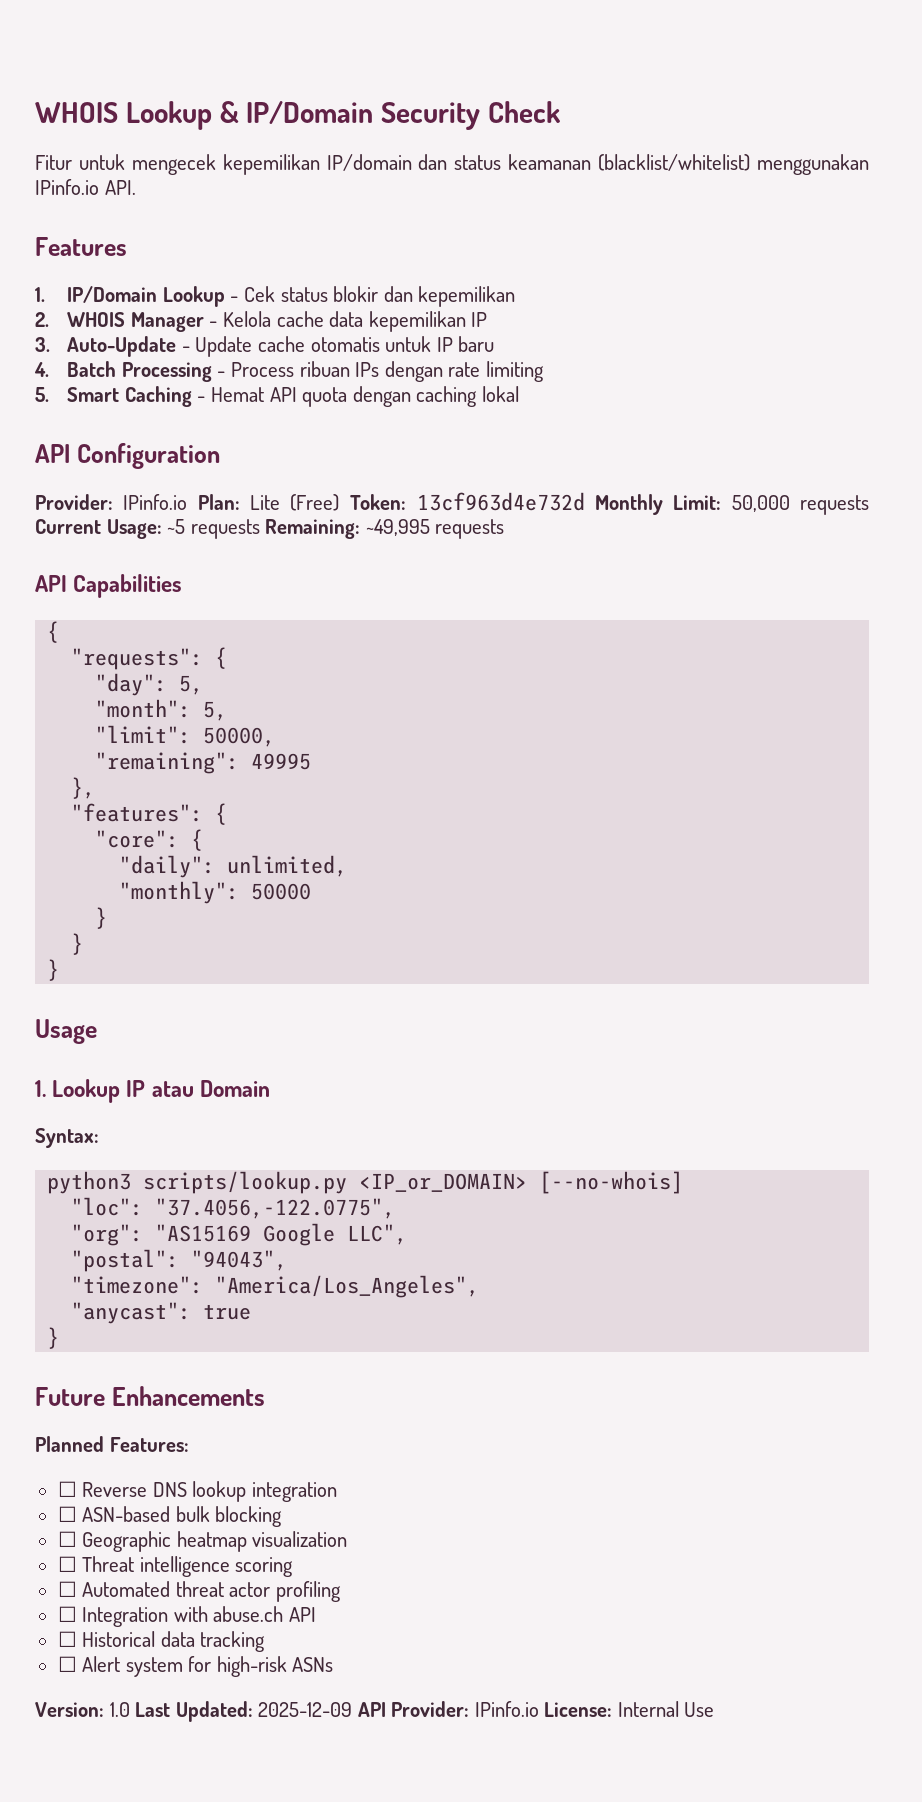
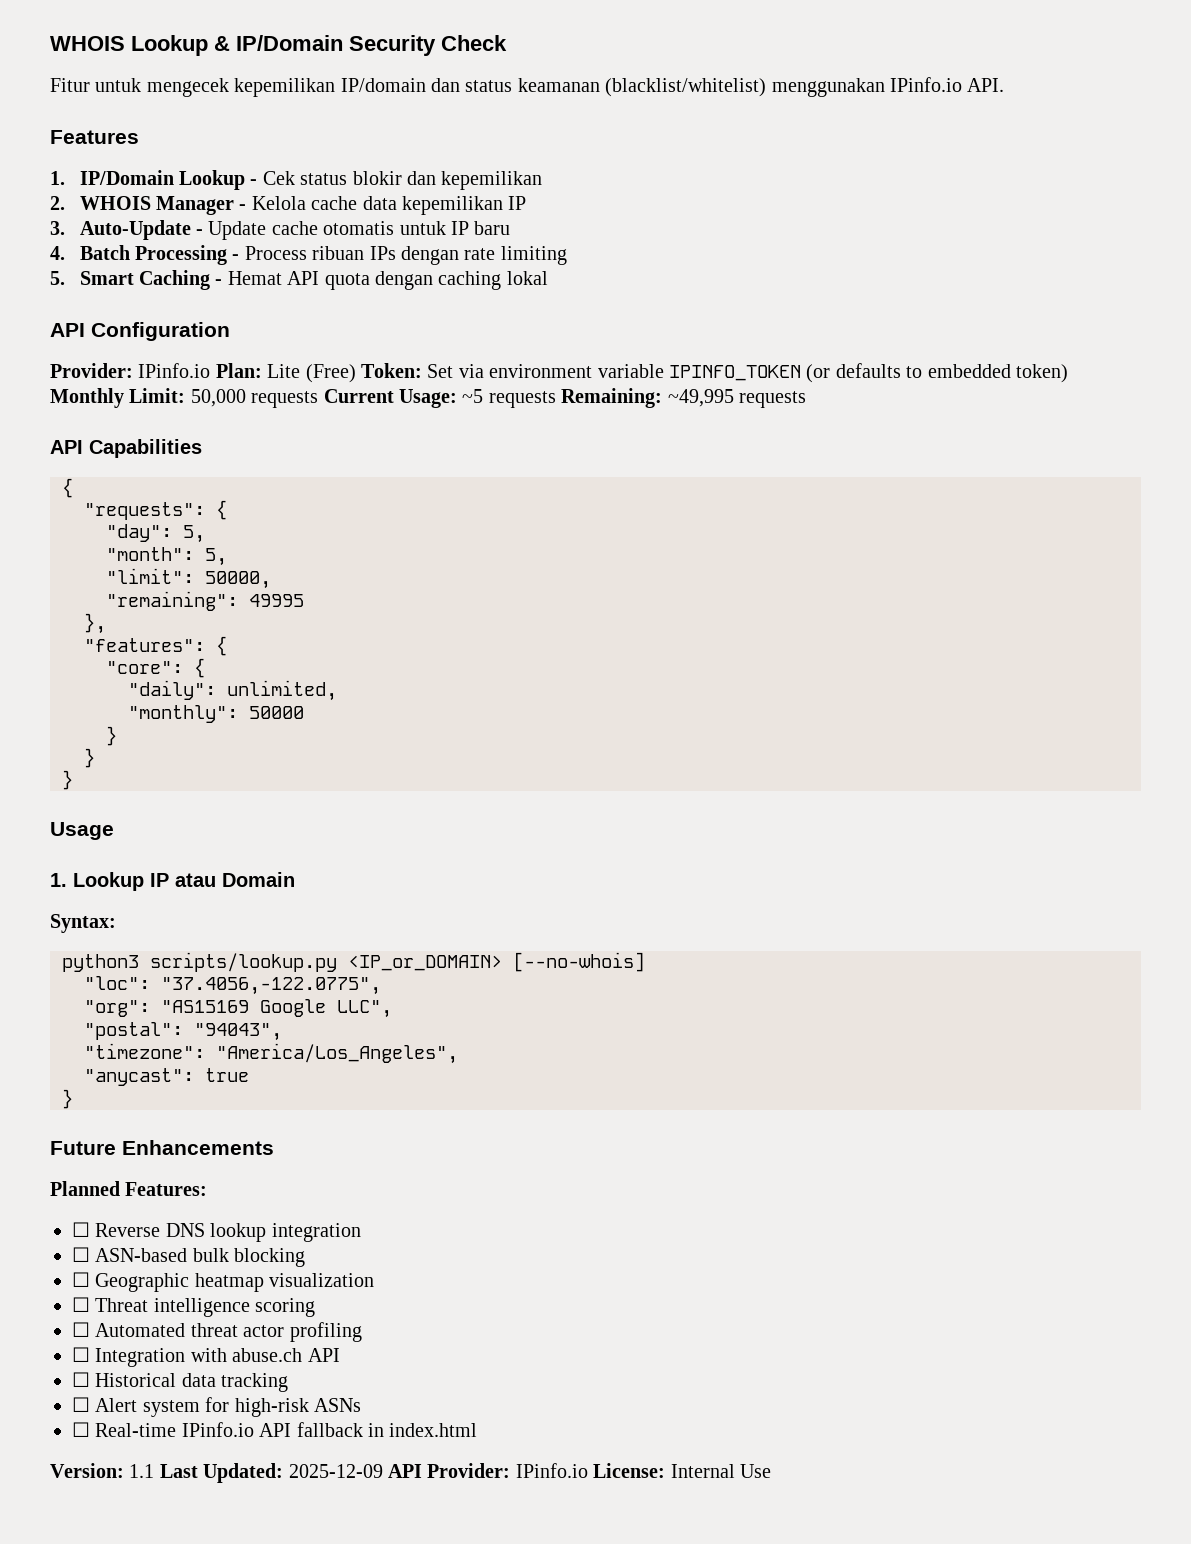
- Provider: IPinfo.io Plan: Lite (Free) Token: 13cf963d4e732d Monthly Limit: 50,000 requests Current Usage: ~5 requests Remaining: ~49,995 requests
+ Provider: IPinfo.io Plan: Lite (Free) Token: Set via environment variable IPINFO_TOKEN (or defaults to embedded token) Monthly Limit: 50,000 requests Current Usage: ~5 requests Remaining: ~49,995 requests
+ ☐ Real-time IPinfo.io API fallback in index.html
- Version: 1.0 Last Updated: 2025-12-09 API Provider: IPinfo.io License: Internal Use
+ Version: 1.1 Last Updated: 2025-12-09 API Provider: IPinfo.io License: Internal Use

